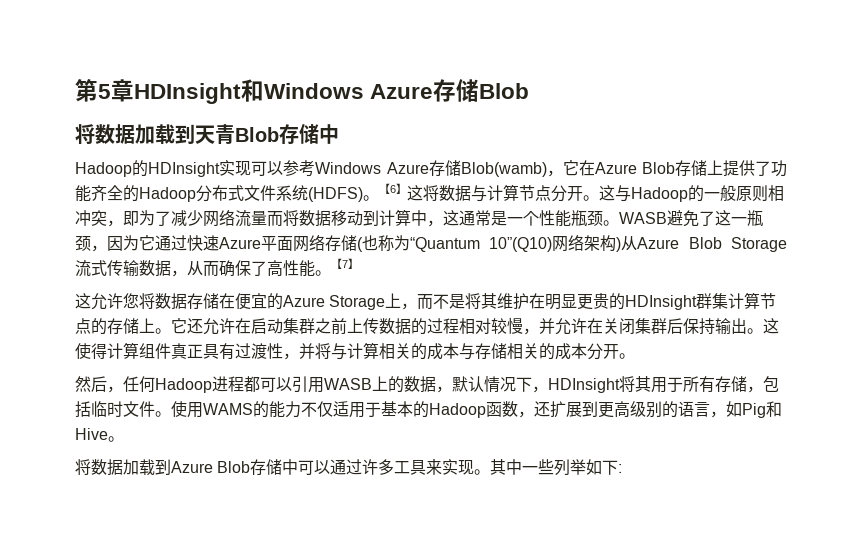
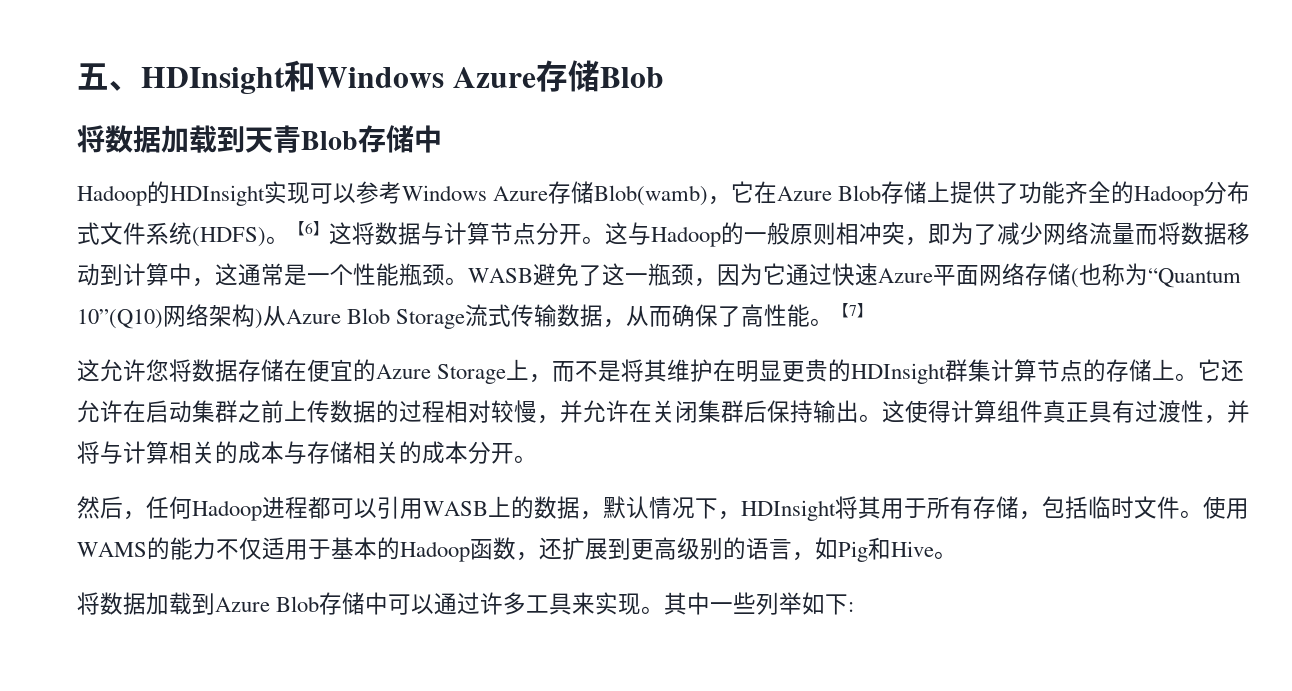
- 第5章HDInsight和Windows Azure存储Blob
+ 五、HDInsight和Windows Azure存储Blob

